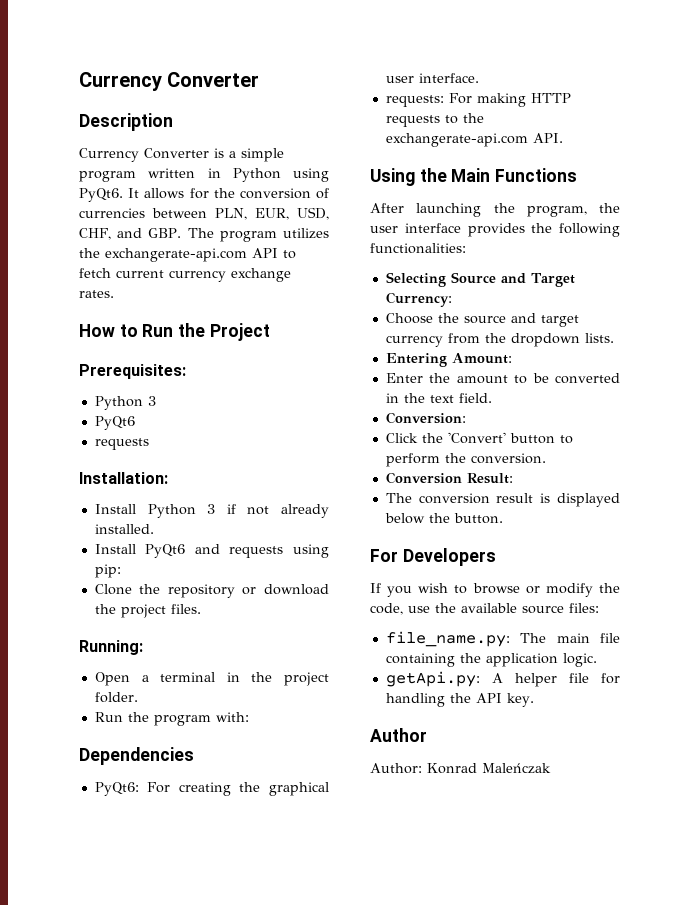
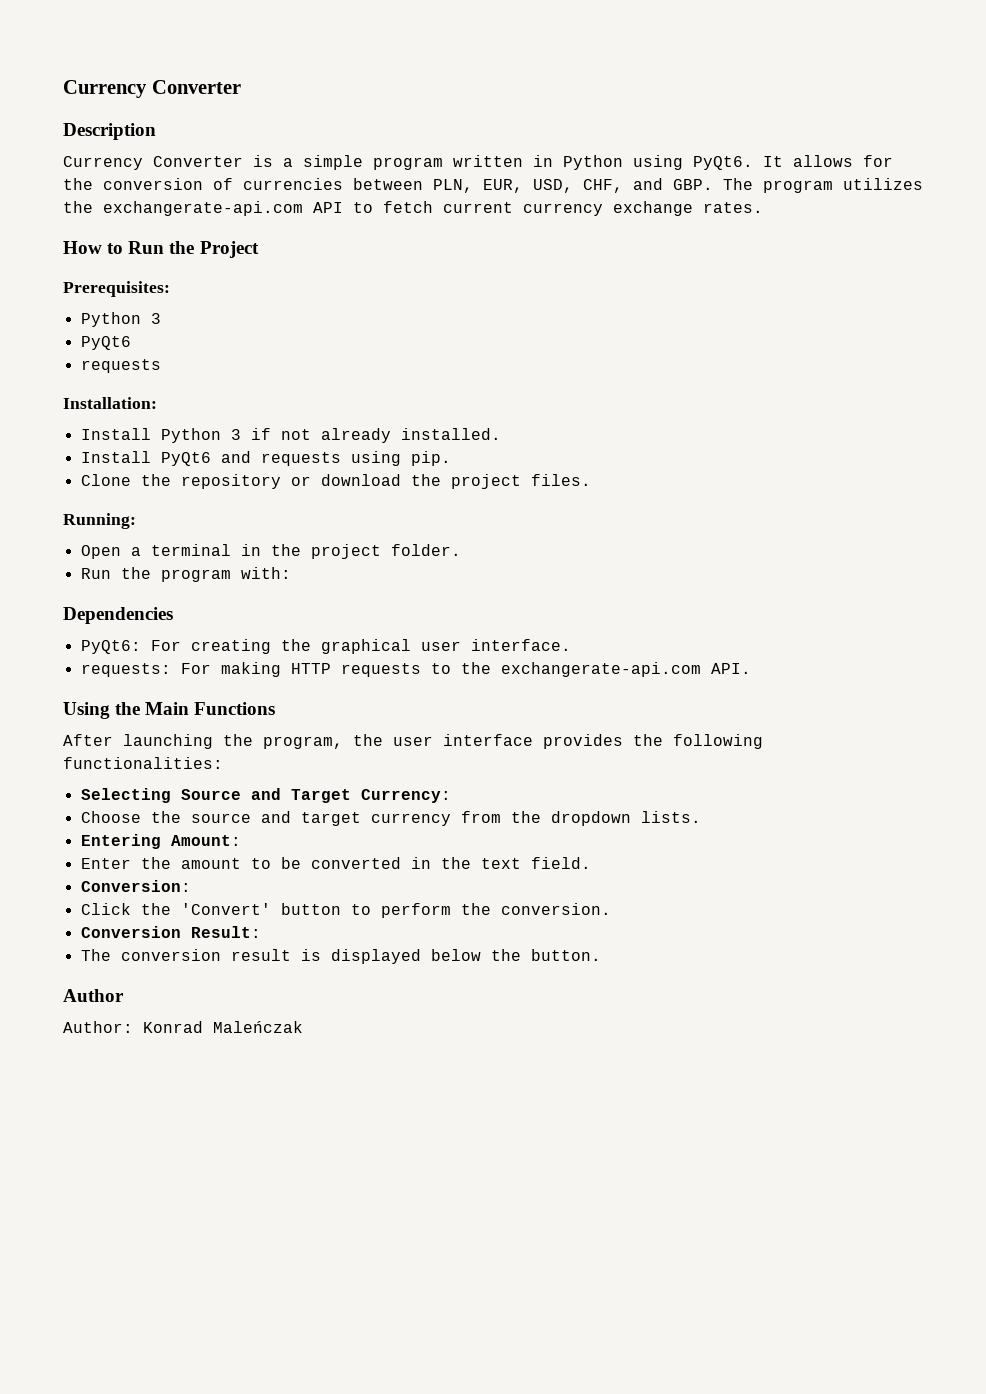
- Install PyQt6 and requests using pip:
+ Install PyQt6 and requests using pip.
- For Developers
- If you wish to browse or modify the code, use the available source files:
- file_name.py: The main file containing the application logic.
- getApi.py: A helper file for handling the API key.

